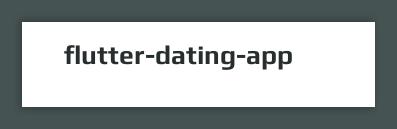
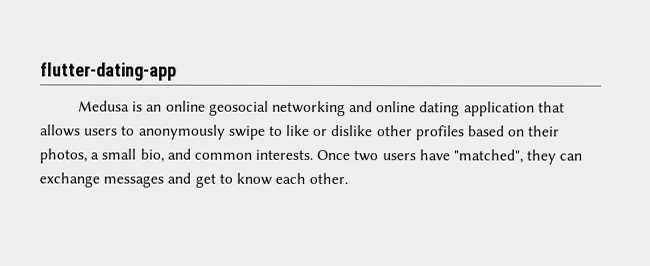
+ Medusa is an online geosocial networking and online dating application that allows users to anonymously swipe to like or dislike other profiles based on their photos, a small bio, and common interests. Once two users have "matched", they can exchange messages and get to know each other.

